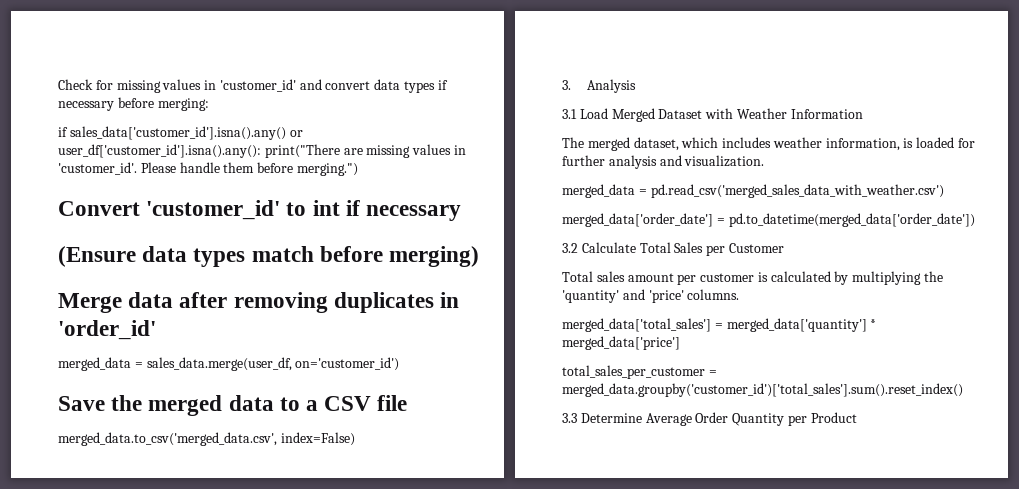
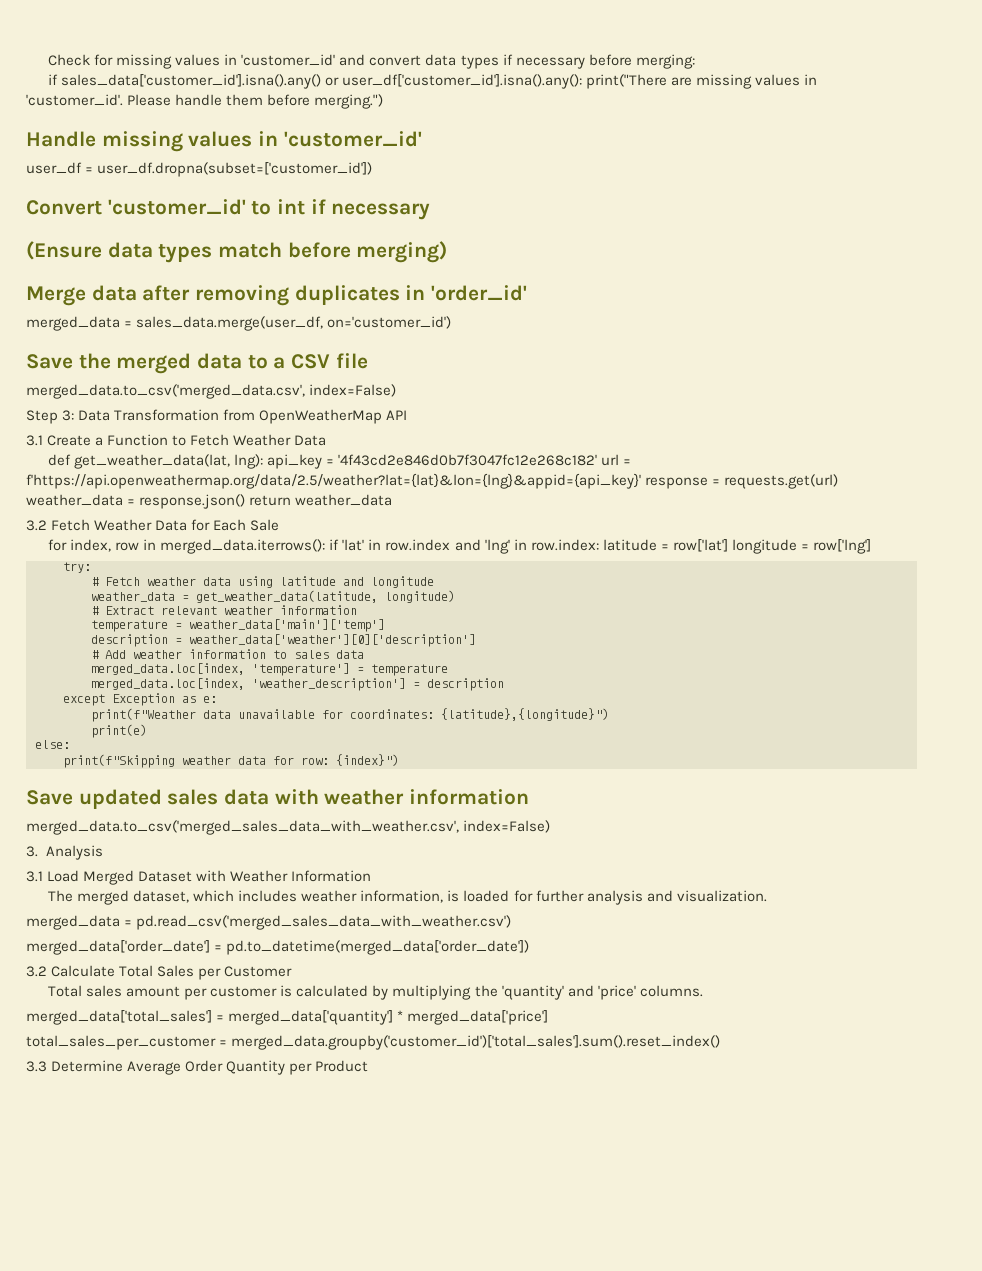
+ Handle missing values in 'customer_id'
+ user_df = user_df.dropna(subset=['customer_id'])
+ Step 3: Data Transformation from OpenWeatherMap API
+ 3.1 Create a Function to Fetch Weather Data
+ def get_weather_data(lat, lng): api_key = '4f43cd2e846d0b7f3047fc12e268c182' url = f'https://api.openweathermap.org/data/2.5/weather?lat={lat}&lon={lng}&appid={api_key}' response = requests.get(url) weather_data = response.json() return weather_data
+ 3.2 Fetch Weather Data for Each Sale
+ for index, row in merged_data.iterrows(): if 'lat' in row.index and 'lng' in row.index: latitude = row['lat'] longitude = row['lng']
+ try:
+ # Fetch weather data using latitude and longitude
+ weather_data = get_weather_data(latitude, longitude)
+ # Extract relevant weather information
+ temperature = weather_data['main']['temp']
+ description = weather_data['weather'][0]['description']
+ # Add weather information to sales data
+ merged_data.loc[index, 'temperature'] = temperature
+ merged_data.loc[index, 'weather_description'] = description
+ except Exception as e:
+ print(f"Weather data unavailable for coordinates: {latitude},{longitude}")
+ print(e)
+ else:
+ print(f"Skipping weather data for row: {index}")
+ Save updated sales data with weather information
+ merged_data.to_csv('merged_sales_data_with_weather.csv', index=False)

